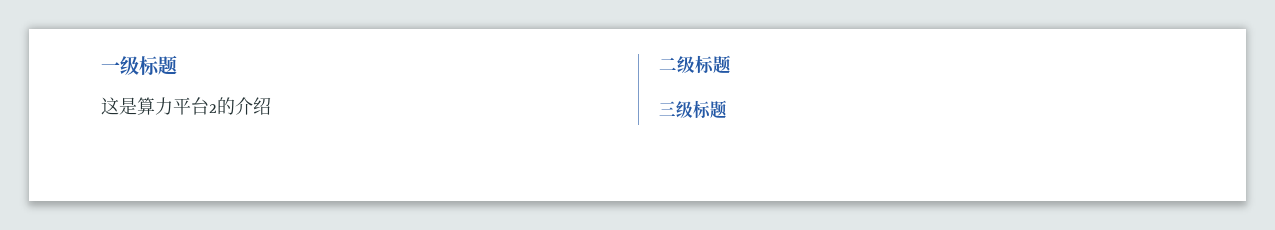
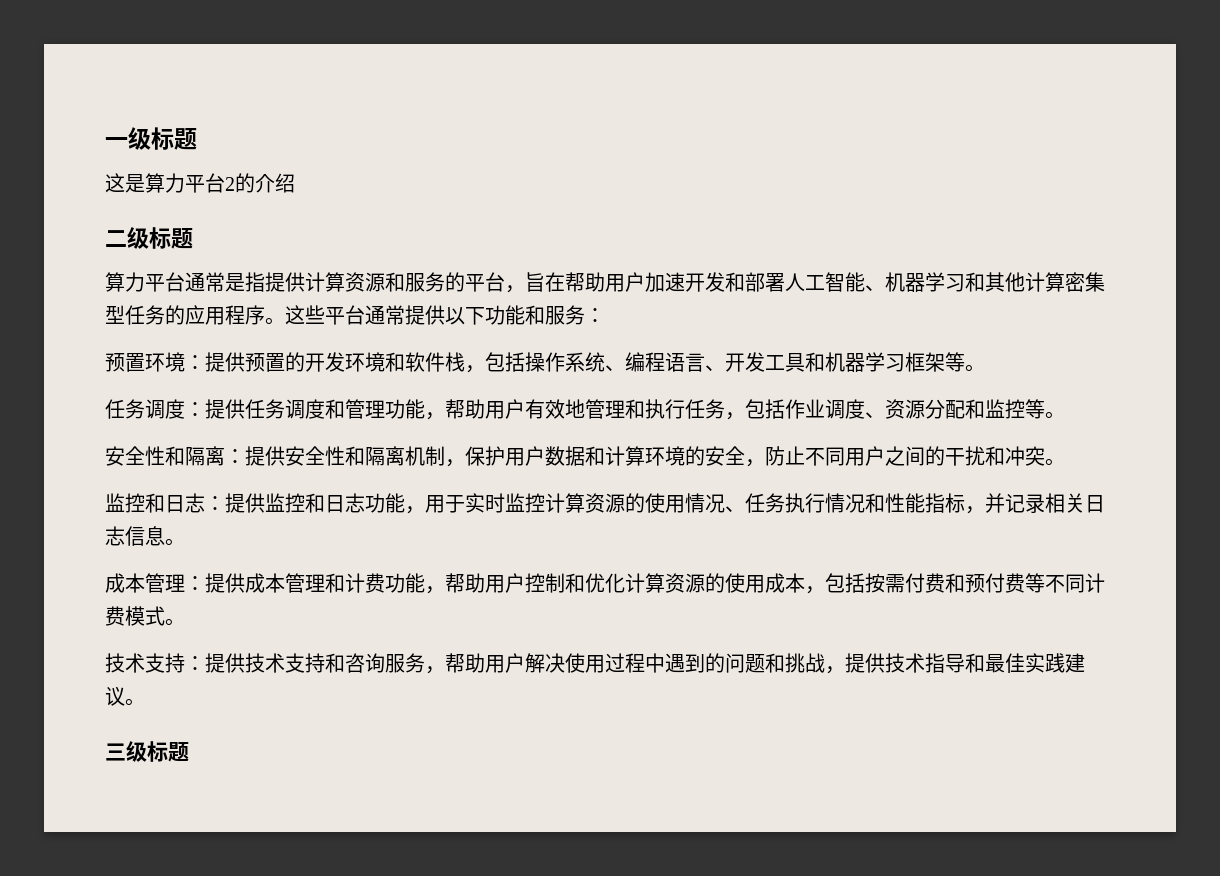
+ 算力平台通常是指提供计算资源和服务的平台，旨在帮助用户加速开发和部署人工智能、机器学习和其他计算密集型任务的应用程序。这些平台通常提供以下功能和服务：
+ 预置环境：提供预置的开发环境和软件栈，包括操作系统、编程语言、开发工具和机器学习框架等。
+ 任务调度：提供任务调度和管理功能，帮助用户有效地管理和执行任务，包括作业调度、资源分配和监控等。
+ 安全性和隔离：提供安全性和隔离机制，保护用户数据和计算环境的安全，防止不同用户之间的干扰和冲突。
+ 监控和日志：提供监控和日志功能，用于实时监控计算资源的使用情况、任务执行情况和性能指标，并记录相关日志信息。
+ 成本管理：提供成本管理和计费功能，帮助用户控制和优化计算资源的使用成本，包括按需付费和预付费等不同计费模式。
+ 技术支持：提供技术支持和咨询服务，帮助用户解决使用过程中遇到的问题和挑战，提供技术指导和最佳实践建议。

